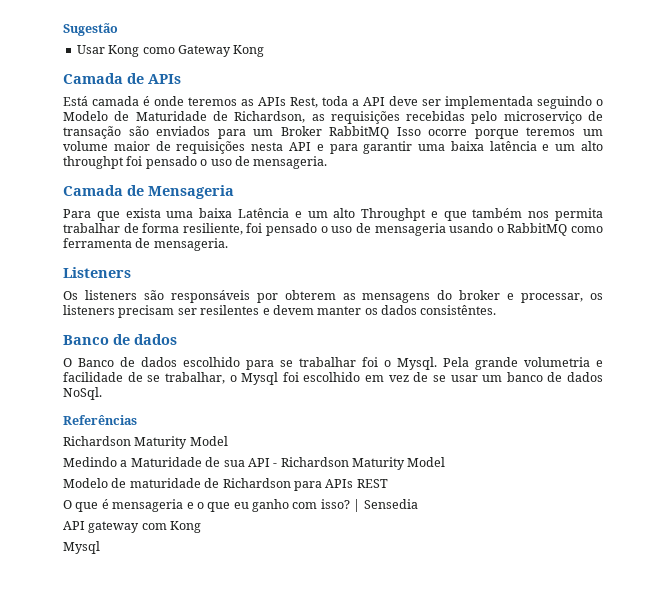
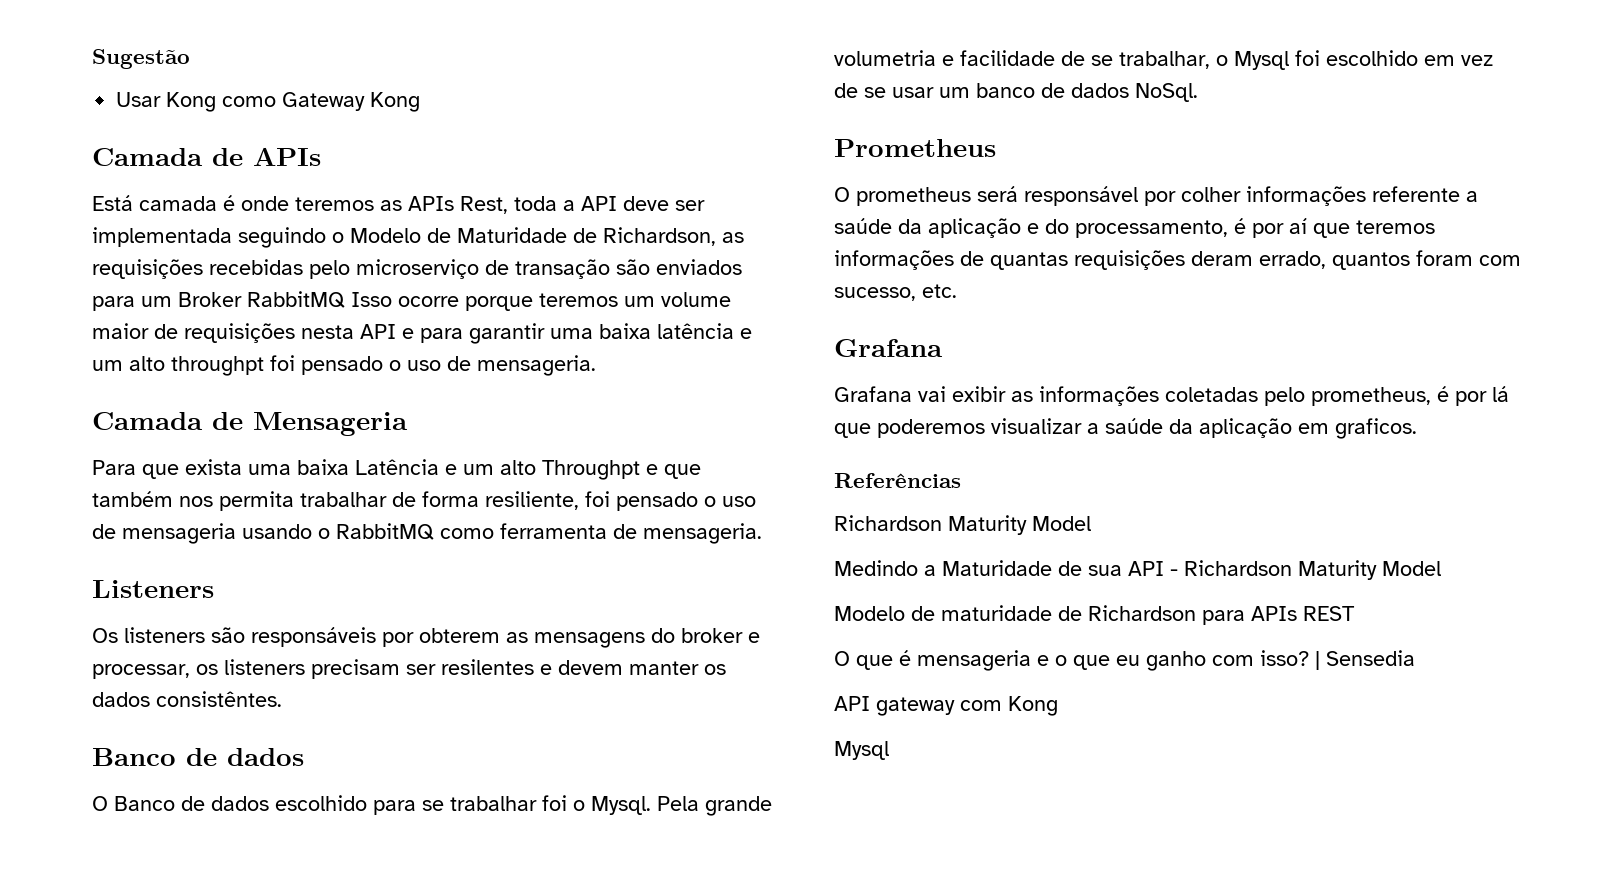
+ Prometheus
+ O prometheus será responsável por colher informações referente a saúde da aplicação e do processamento, é por aí que teremos informações de quantas requisições deram errado, quantos foram com sucesso, etc.
+ Grafana
+ Grafana vai exibir as informações coletadas pelo prometheus, é por lá que poderemos visualizar a saúde da aplicação em graficos.

